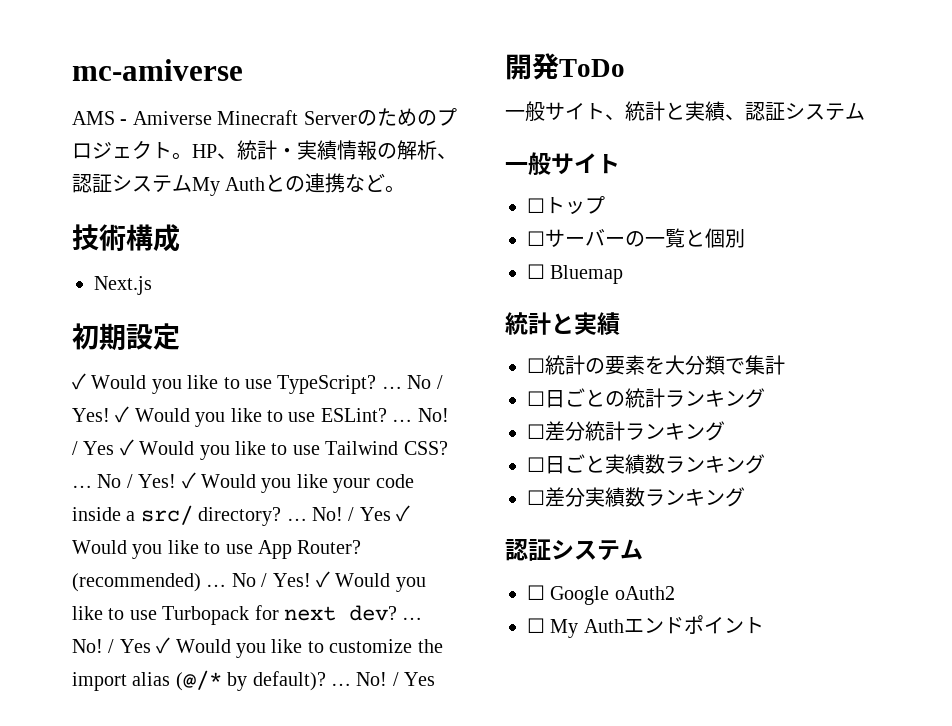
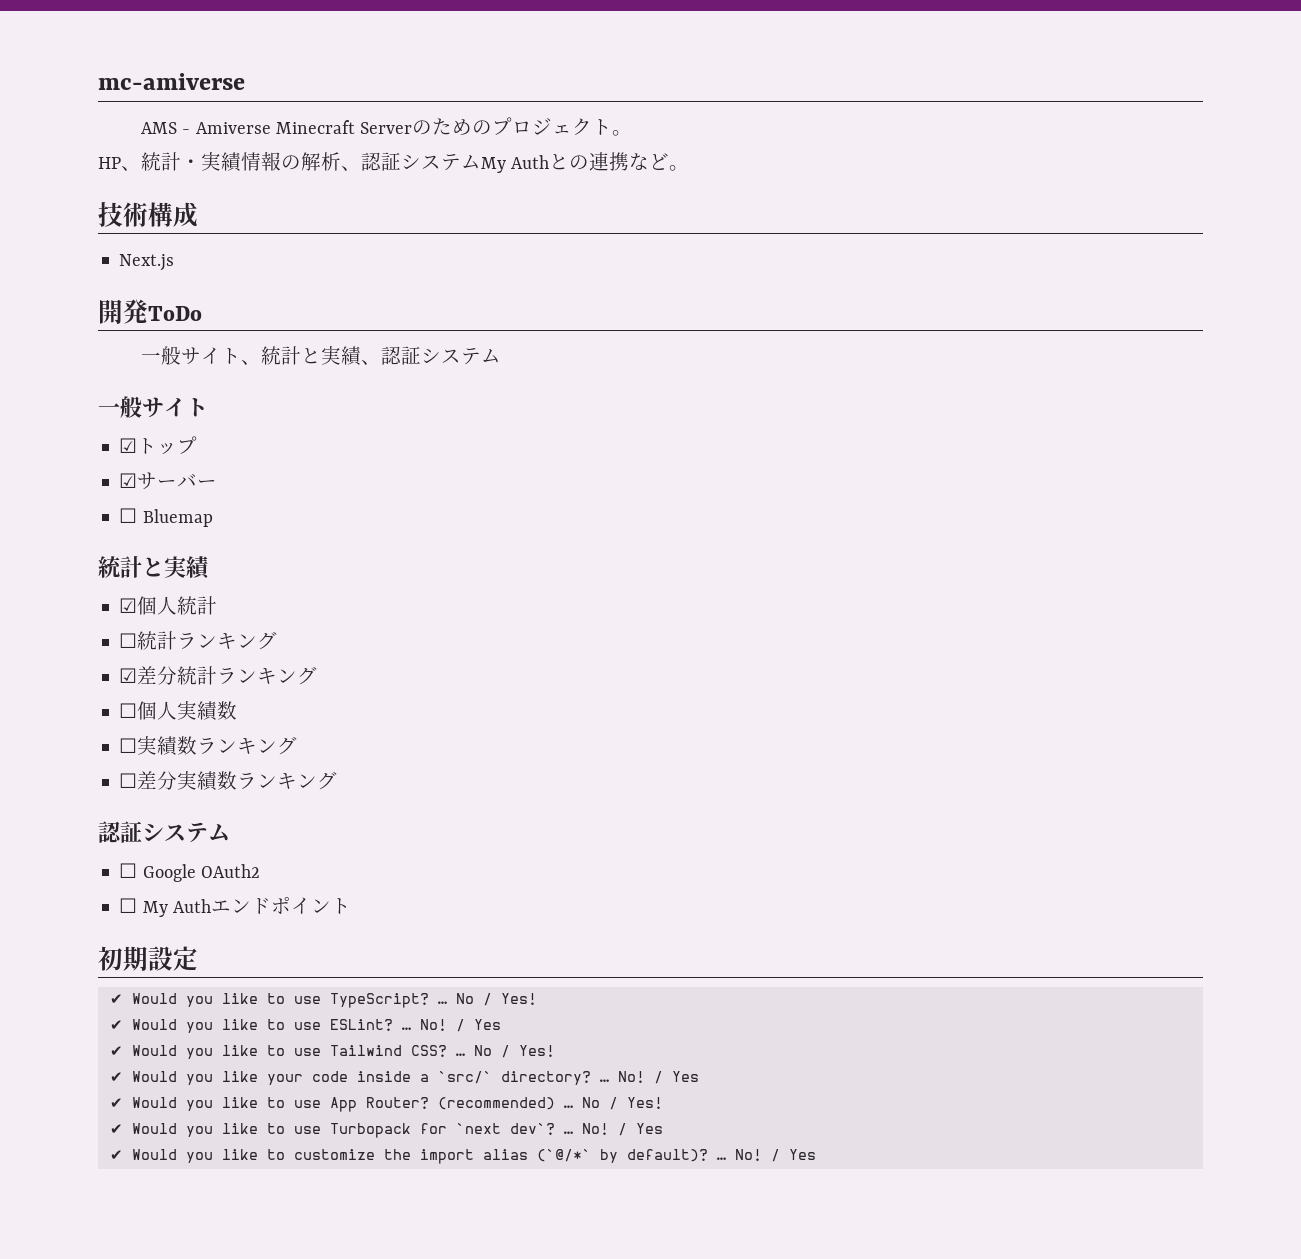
- AMS - Amiverse Minecraft Serverのためのプロジェクト。HP、統計・実績情報の解析、認証システムMy Authとの連携など。
+ AMS - Amiverse Minecraft Serverのためのプロジェクト。
+ HP、統計・実績情報の解析、認証システムMy Authとの連携など。
- 初期設定
- ✓ Would you like to use TypeScript? … No / Yes! ✓ Would you like to use ESLint? … No! / Yes ✓ Would you like to use Tailwind CSS? … No / Yes! ✓ Would you like your code inside a src/ directory? … No! / Yes ✓ Would you like to use App Router? (recommended) … No / Yes! ✓ Would you like to use Turbopack for next dev? … No! / Yes ✓ Would you like to customize the import alias (@/* by default)? … No! / Yes
- ☐トップ
+ ☑トップ
- ☐サーバーの一覧と個別
+ ☑サーバー
- ☐統計の要素を大分類で集計
- ☐日ごとの統計ランキング
- ☐差分統計ランキング
+ ☑個人統計
+ ☐統計ランキング
+ ☑差分統計ランキング
- ☐日ごと実績数ランキング
+ ☐個人実績数
+ ☐実績数ランキング
- ☐ Google oAuth2
+ ☐ Google OAuth2
+ 初期設定
+ ✔ Would you like to use TypeScript? … No / Yes!
+ ✔ Would you like to use ESLint? … No! / Yes
+ ✔ Would you like to use Tailwind CSS? … No / Yes!
+ ✔ Would you like your code inside a `src/` directory? … No! / Yes
+ ✔ Would you like to use App Router? (recommended) … No / Yes!
+ ✔ Would you like to use Turbopack for `next dev`? … No! / Yes
+ ✔ Would you like to customize the import alias (`@/*` by default)? … No! / Yes

